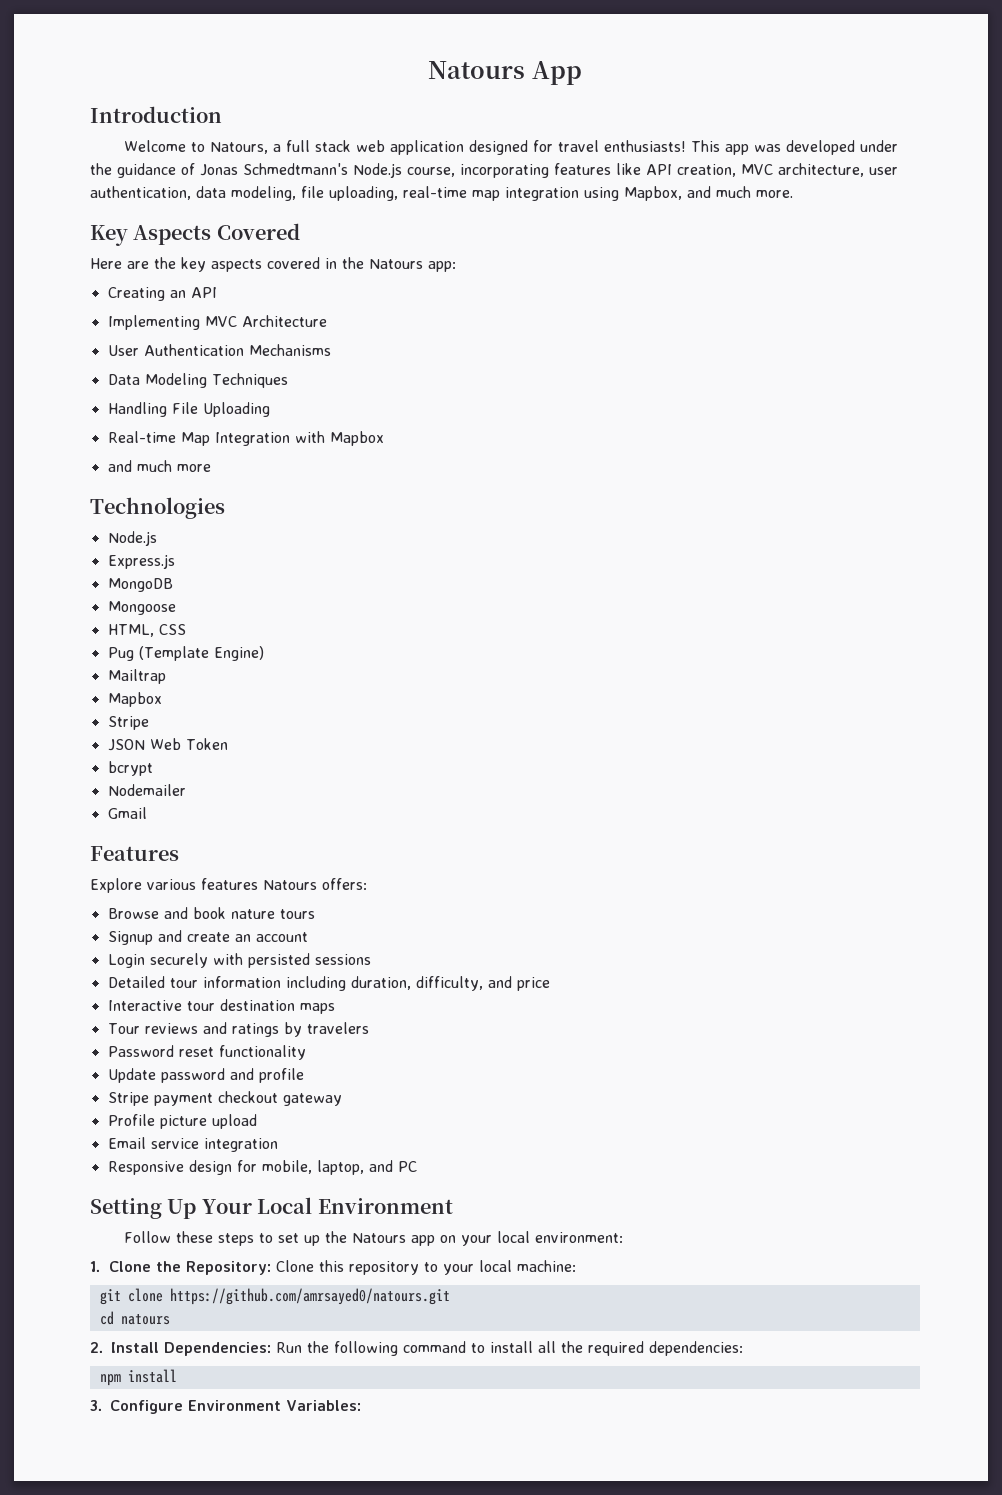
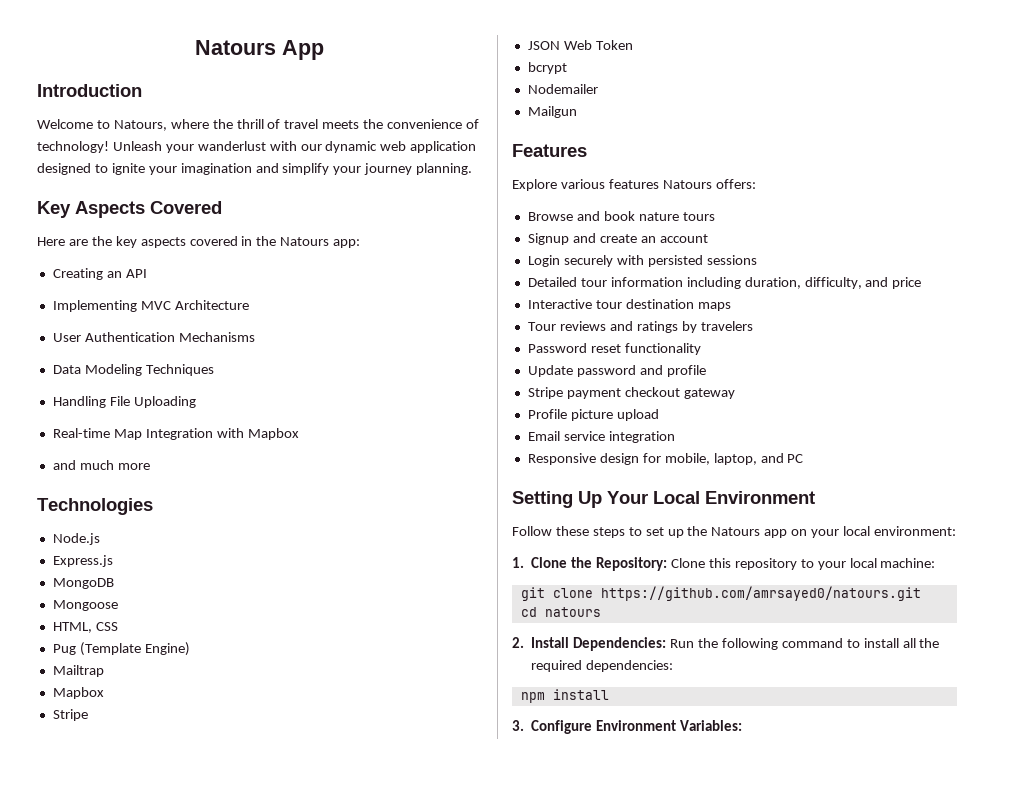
- Welcome to Natours, a full stack web application designed for travel enthusiasts! This app was developed under the guidance of Jonas Schmedtmann's Node.js course, incorporating features like API creation, MVC architecture, user authentication, data modeling, file uploading, real-time map integration using Mapbox, and much more.
+ Welcome to Natours, where the thrill of travel meets the convenience of technology! Unleash your wanderlust with our dynamic web application designed to ignite your imagination and simplify your journey planning.
- Gmail
+ Mailgun

